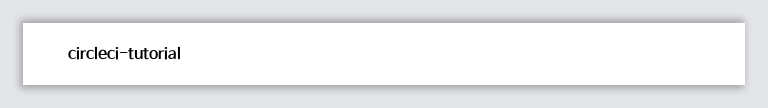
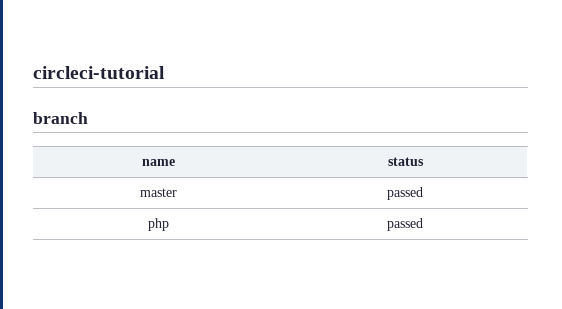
+ branch
+ name | status
+ master | passed
+ php | passed

